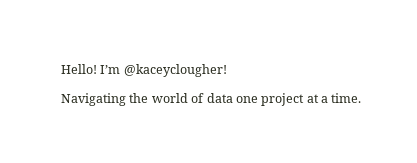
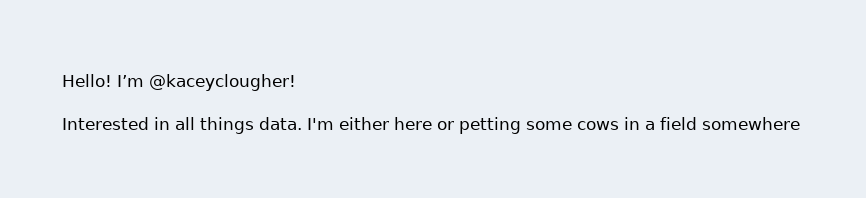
- Navigating the world of data one project at a time.
+ Interested in all things data. I'm either here or petting some cows in a field somewhere

